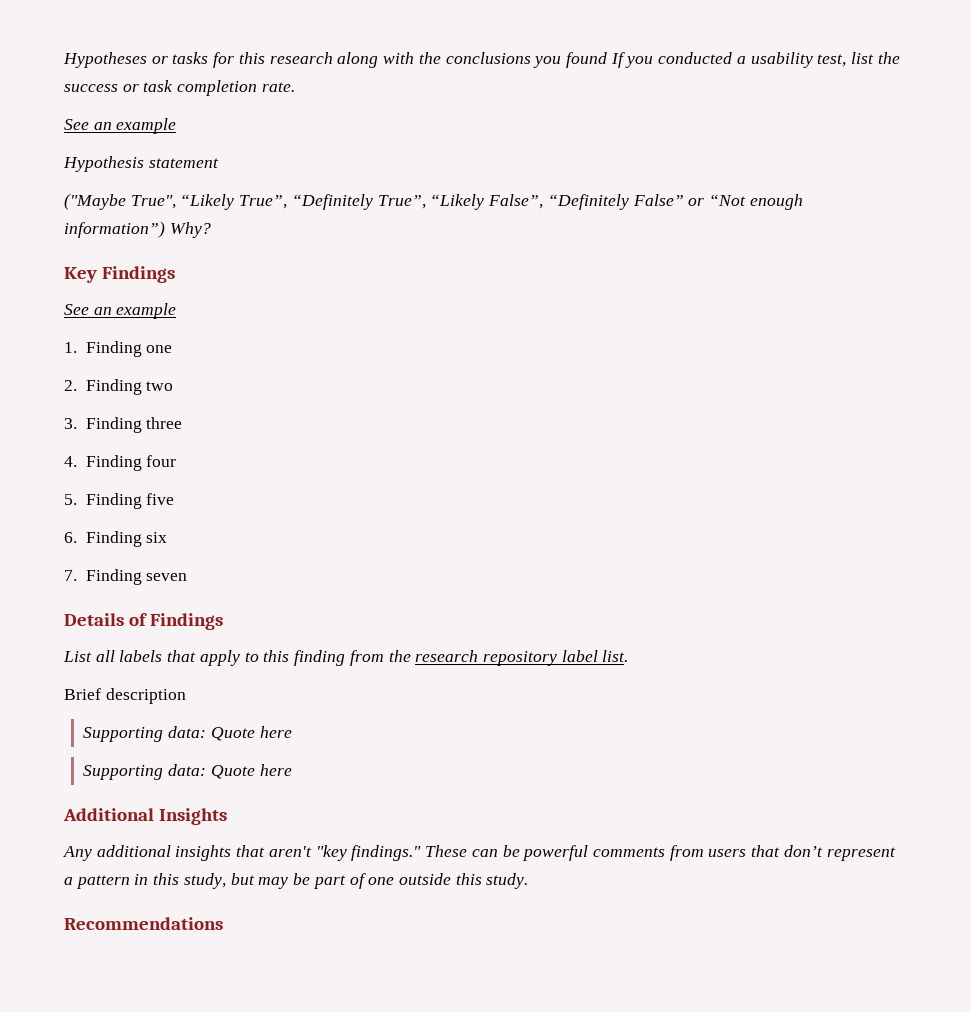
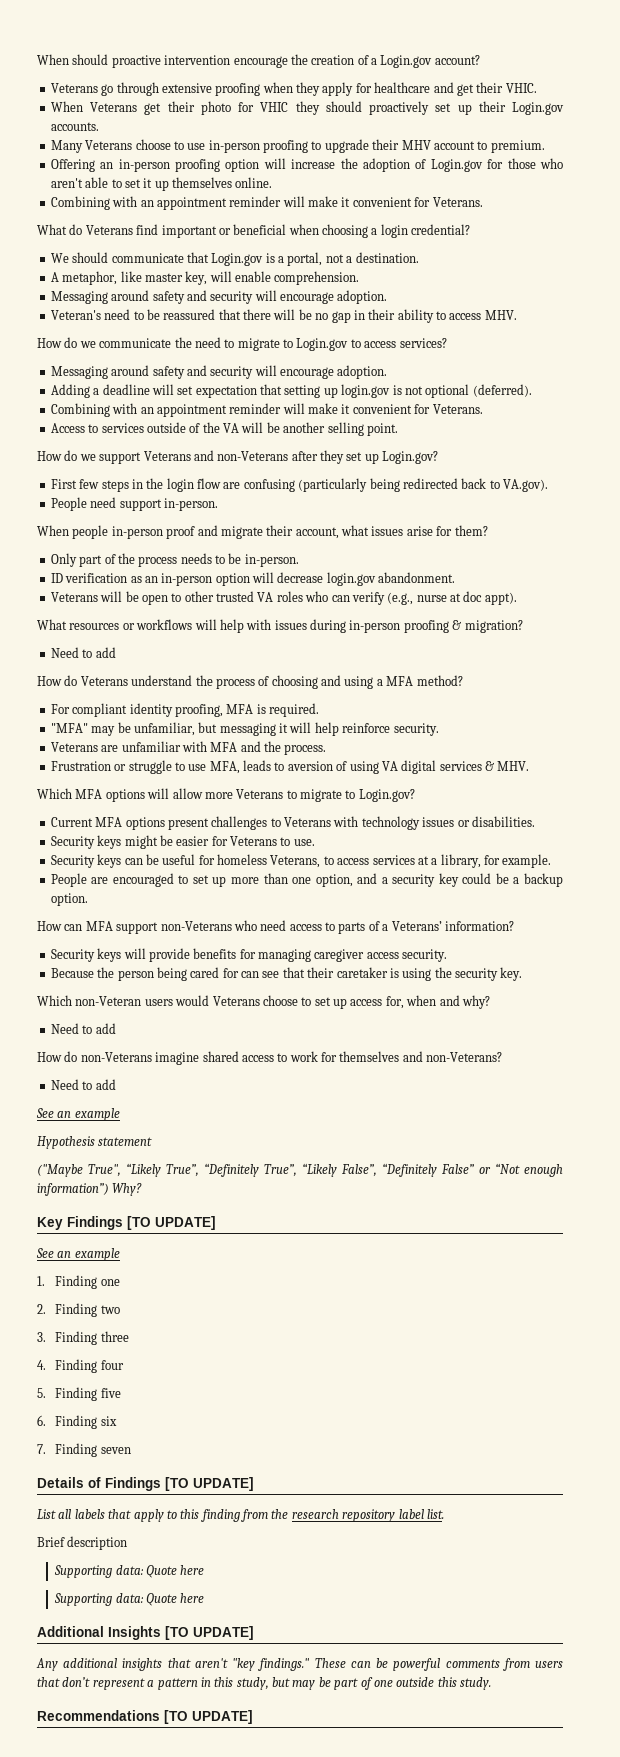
- Hypotheses or tasks for this research along with the conclusions you found If you conducted a usability test, list the success or task completion rate.
+ When should proactive intervention encourage the creation of a Login.gov account?
+ Veterans go through extensive proofing when they apply for healthcare and get their VHIC.
+ When Veterans get their photo for VHIC they should proactively set up their Login.gov accounts.
+ Many Veterans choose to use in-person proofing to upgrade their MHV account to premium.
+ Offering an in-person proofing option will increase the adoption of Login.gov for those who aren't able to set it up themselves online.
+ Combining with an appointment reminder will make it convenient for Veterans.
+ What do Veterans find important or beneficial when choosing a login credential?
+ We should communicate that Login.gov is a portal, not a destination.
+ A metaphor, like master key, will enable comprehension.
+ Messaging around safety and security will encourage adoption.
+ Veteran's need to be reassured that there will be no gap in their ability to access MHV.
+ How do we communicate the need to migrate to Login.gov to access services?
+ Messaging around safety and security will encourage adoption.
+ Adding a deadline will set expectation that setting up login.gov is not optional (deferred).
+ Combining with an appointment reminder will make it convenient for Veterans.
+ Access to services outside of the VA will be another selling point.
+ How do we support Veterans and non-Veterans after they set up Login.gov?
+ First few steps in the login flow are confusing (particularly being redirected back to VA.gov).
+ People need support in-person.
+ When people in-person proof and migrate their account, what issues arise for them?
+ Only part of the process needs to be in-person.
+ ID verification as an in-person option will decrease login.gov abandonment.
+ Veterans will be open to other trusted VA roles who can verify (e.g., nurse at doc appt).
+ What resources or workflows will help with issues during in-person proofing & migration?
+ Need to add
+ How do Veterans understand the process of choosing and using a MFA method?
+ For compliant identity proofing, MFA is required.
+ "MFA" may be unfamiliar, but messaging it will help reinforce security.
+ Veterans are unfamiliar with MFA and the process.
+ Frustration or struggle to use MFA, leads to aversion of using VA digital services & MHV.
+ Which MFA options will allow more Veterans to migrate to Login.gov?
+ Current MFA options present challenges to Veterans with technology issues or disabilities.
+ Security keys might be easier for Veterans to use.
+ Security keys can be useful for homeless Veterans, to access services at a library, for example.
+ People are encouraged to set up more than one option, and a security key could be a backup option.
+ How can MFA support non-Veterans who need access to parts of a Veterans’ information?
+ Security keys will provide benefits for managing caregiver access security.
+ Because the person being cared for can see that their caretaker is using the security key.
+ Which non-Veteran users would Veterans choose to set up access for, when and why?
+ Need to add
+ How do non-Veterans imagine shared access to work for themselves and non-Veterans?
+ Need to add
- Key Findings
+ Key Findings [TO UPDATE]
- Details of Findings
+ Details of Findings [TO UPDATE]
- Additional Insights
+ Additional Insights [TO UPDATE]
- Recommendations
+ Recommendations [TO UPDATE]

